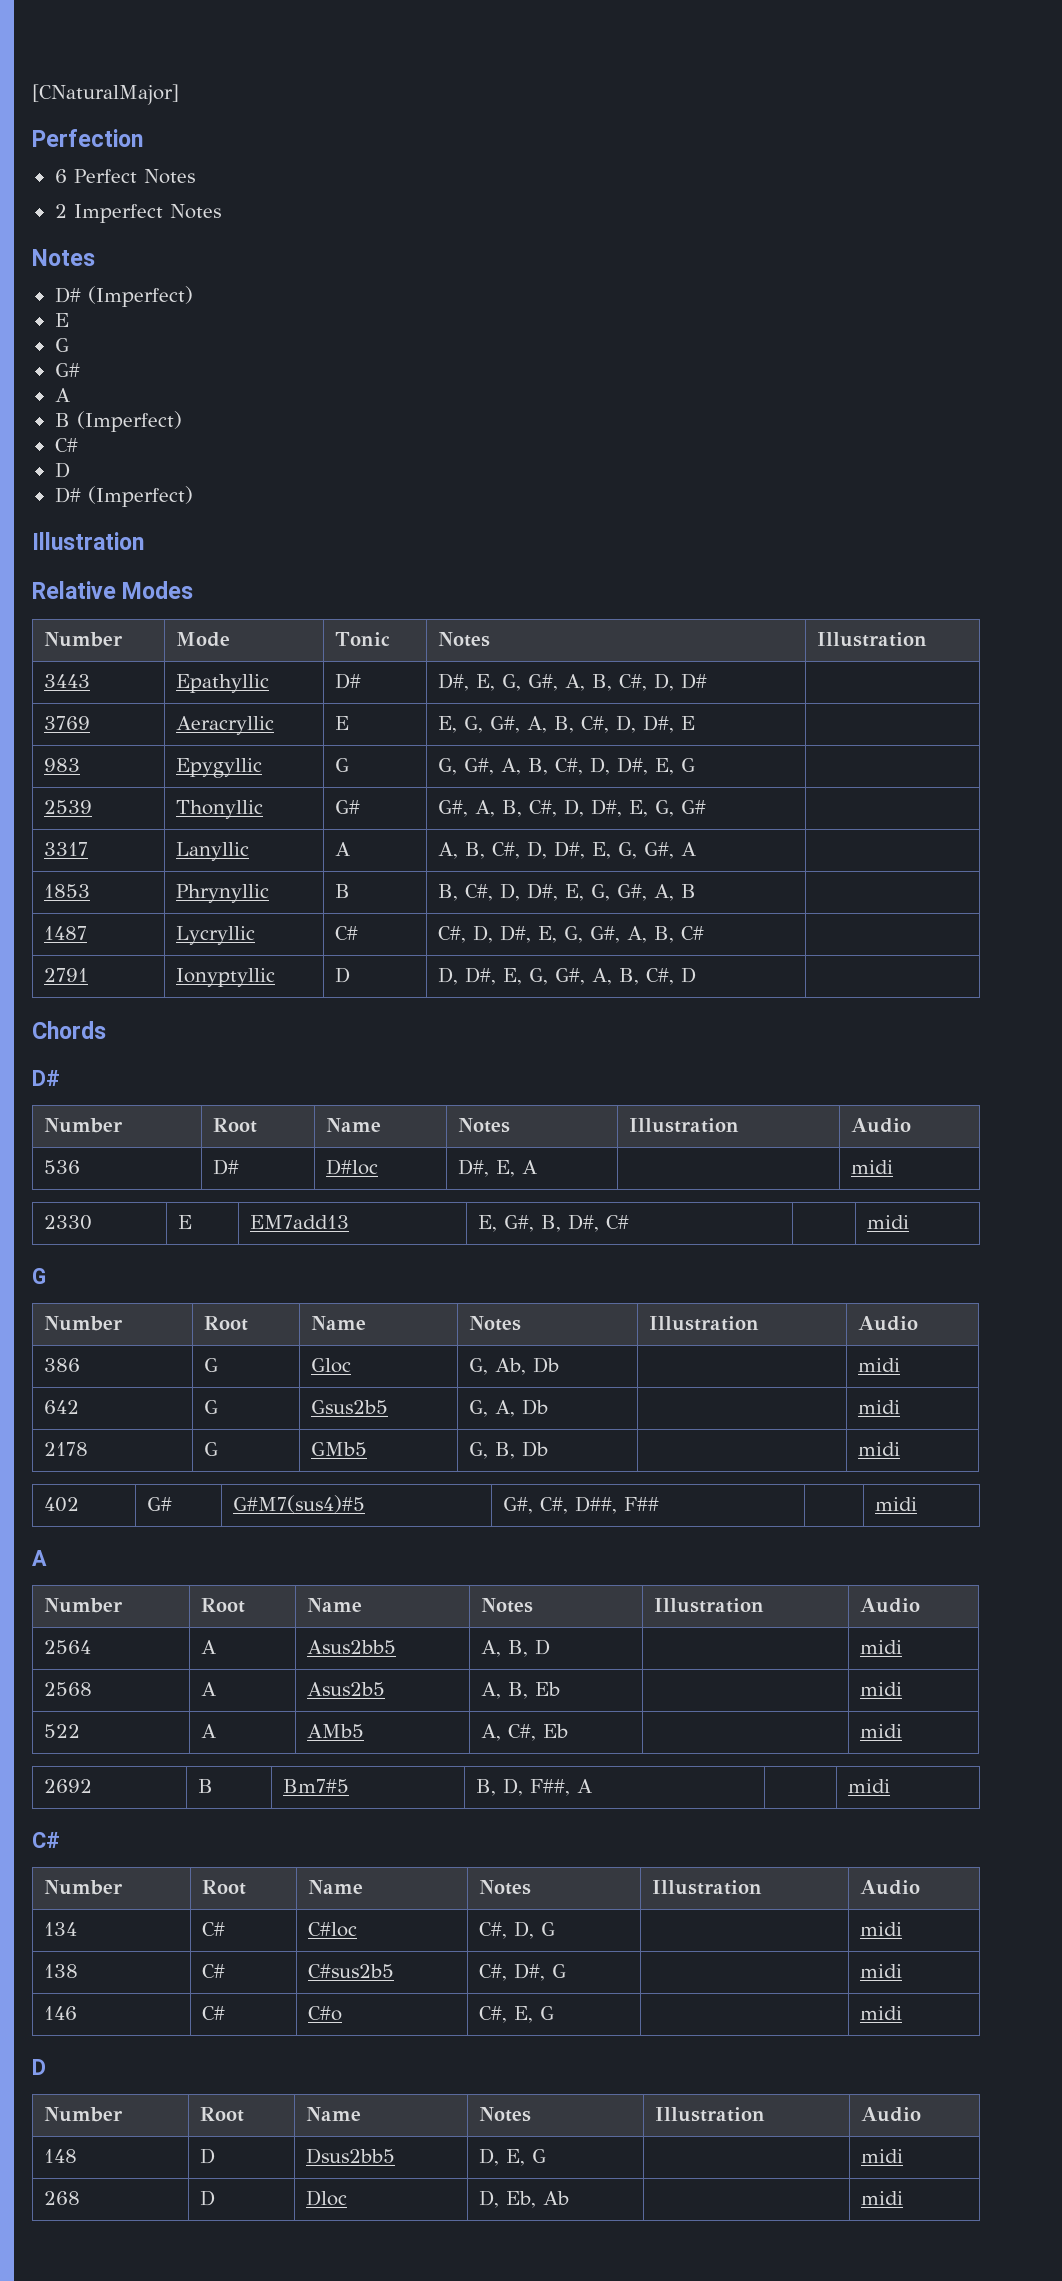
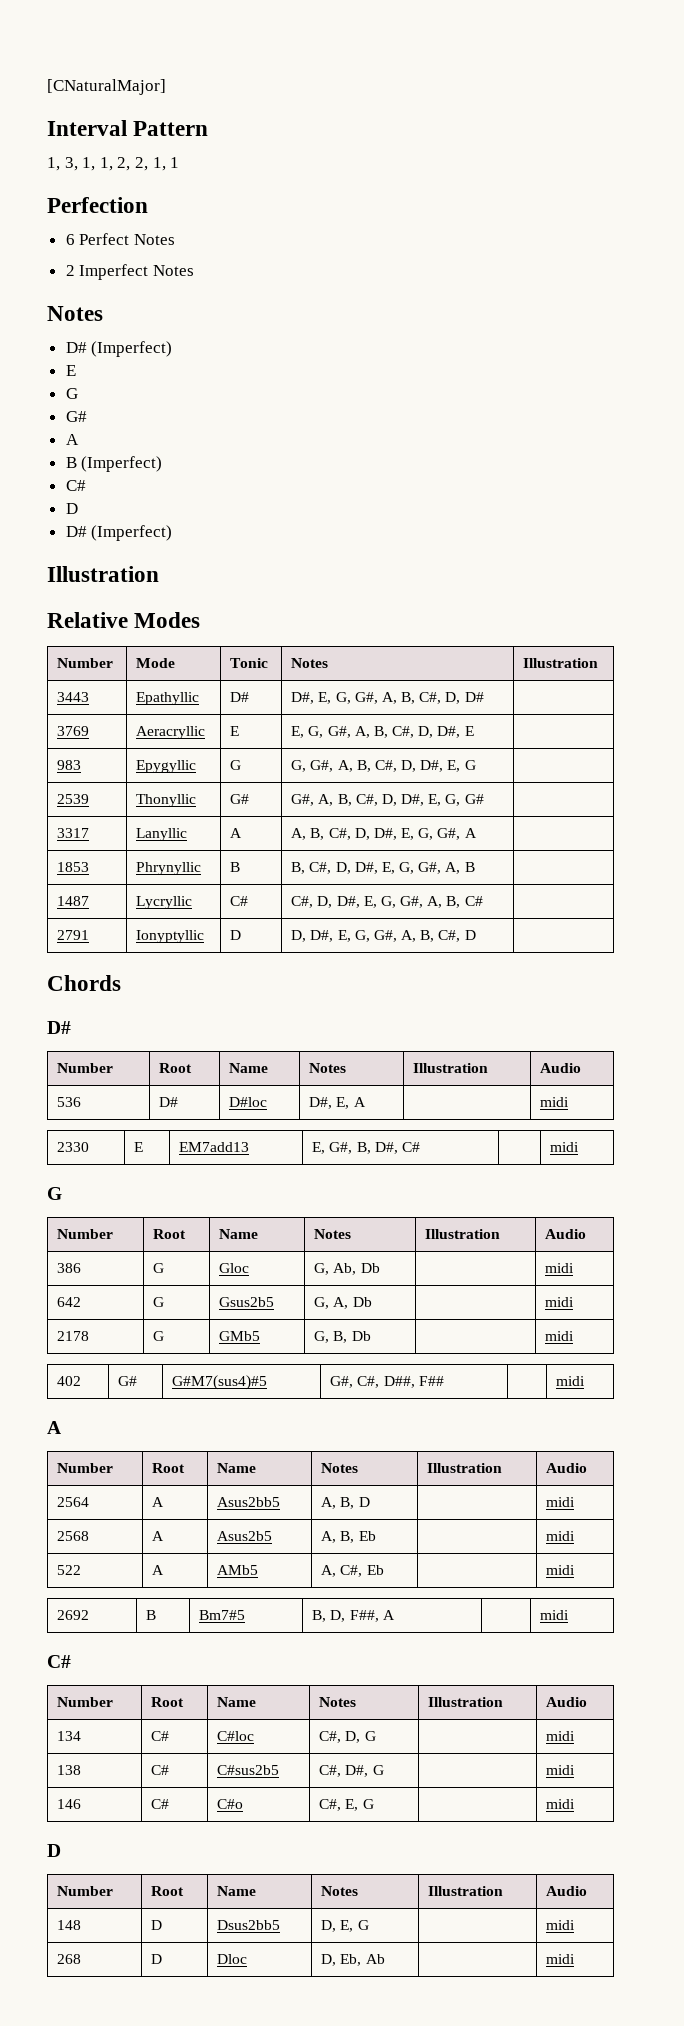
+ Interval Pattern
+ 1, 3, 1, 1, 2, 2, 1, 1

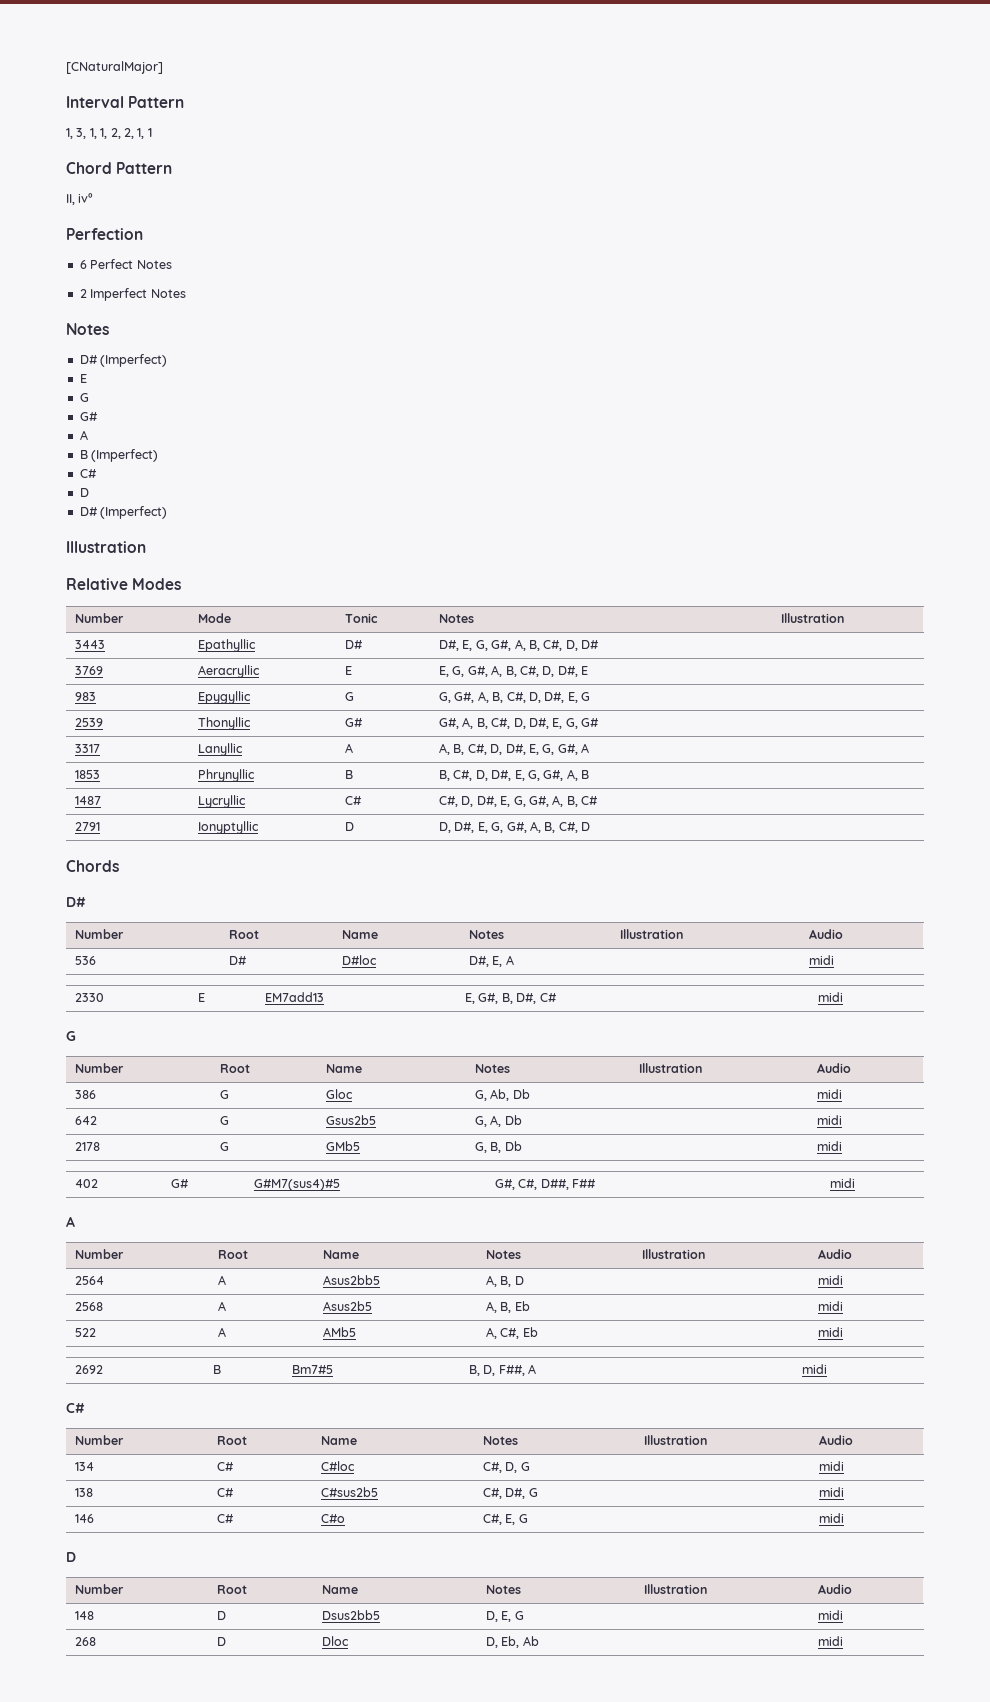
+ Chord Pattern
+ II, iv⁰

